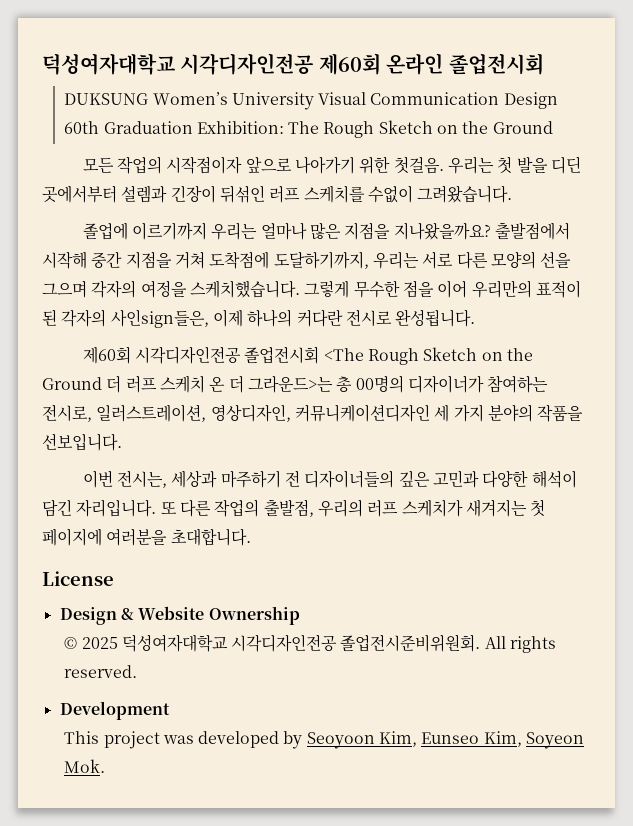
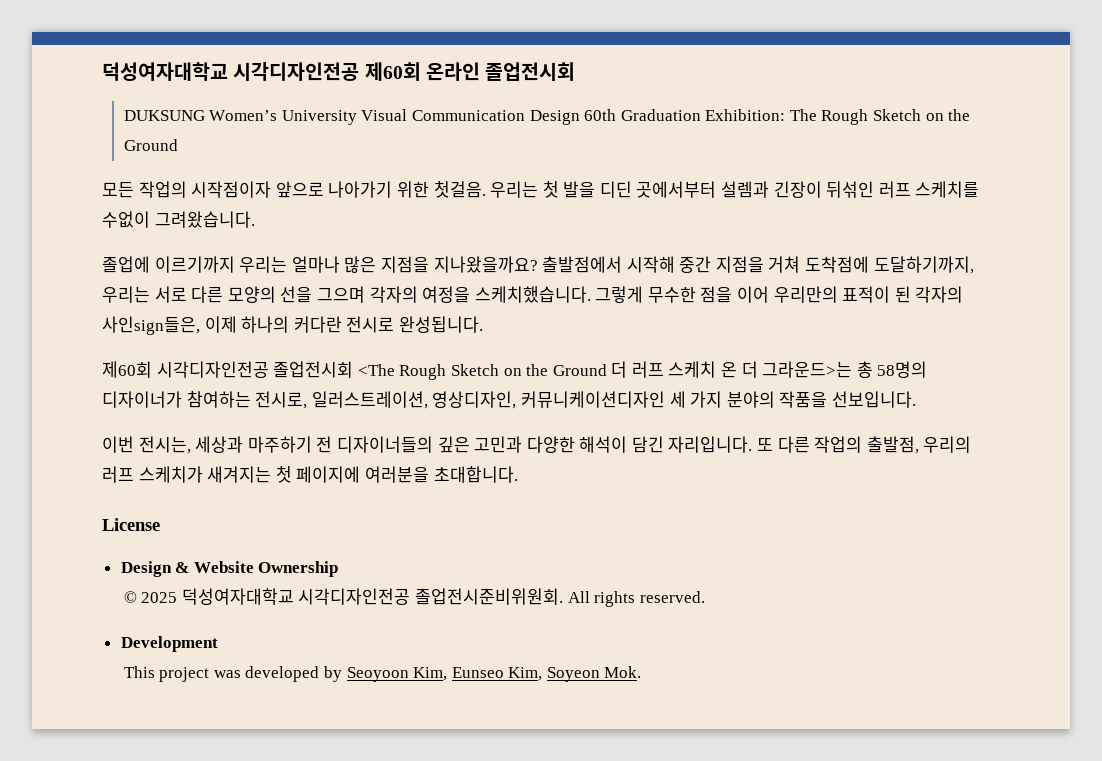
- 제60회 시각디자인전공 졸업전시회 <The Rough Sketch on the Ground 더 러프 스케치 온 더 그라운드>는 총 00명의 디자이너가 참여하는 전시로, 일러스트레이션, 영상디자인, 커뮤니케이션디자인 세 가지 분야의 작품을 선보입니다.
+ 제60회 시각디자인전공 졸업전시회 <The Rough Sketch on the Ground 더 러프 스케치 온 더 그라운드>는 총 58명의 디자이너가 참여하는 전시로, 일러스트레이션, 영상디자인, 커뮤니케이션디자인 세 가지 분야의 작품을 선보입니다.

